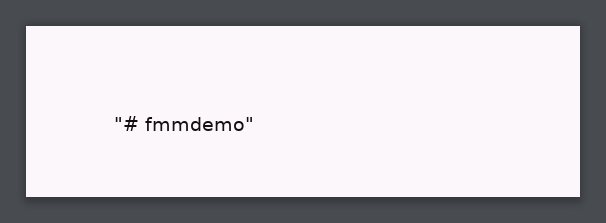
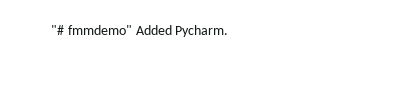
- "# fmmdemo"
+ "# fmmdemo" Added Pycharm.

